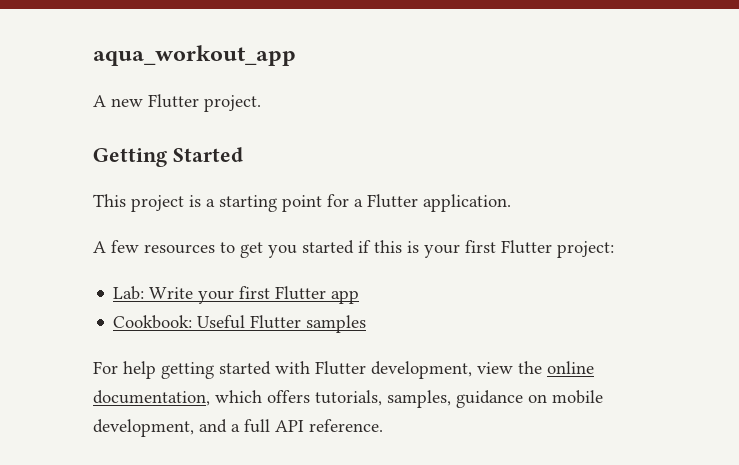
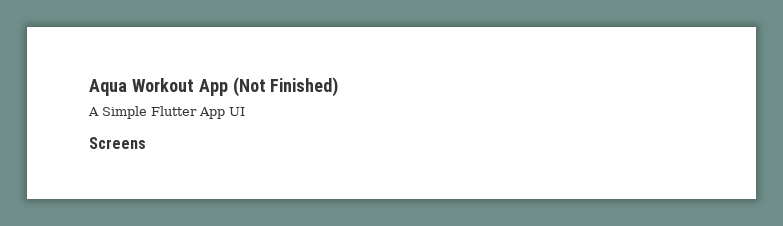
- aqua_workout_app
- A new Flutter project.
- Getting Started
- This project is a starting point for a Flutter application.
- A few resources to get you started if this is your first Flutter project:
- Lab: Write your first Flutter app
- Cookbook: Useful Flutter samples
- For help getting started with Flutter development, view the online documentation, which offers tutorials, samples, guidance on mobile development, and a full API reference.
+ Aqua Workout App (Not Finished)
+ A Simple Flutter App UI
+ Screens

